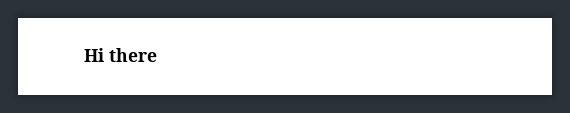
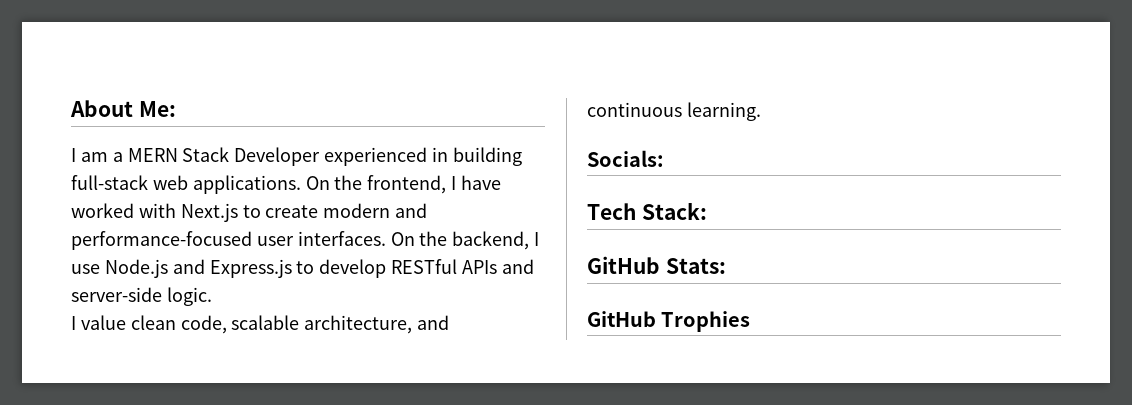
- Hi there
+ About Me:
+ I am a MERN Stack Developer experienced in building full-stack web applications. On the frontend, I have worked with Next.js to create modern and performance-focused user interfaces. On the backend, I use Node.js and Express.js to develop RESTful APIs and server-side logic.
+ I value clean code, scalable architecture, and continuous learning.
+ Socials:
+ Tech Stack:
+ GitHub Stats:
+ GitHub Trophies

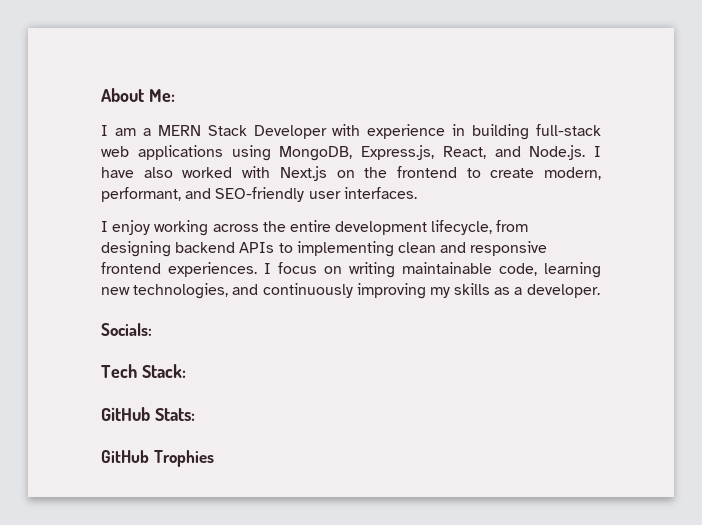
- I am a MERN Stack Developer experienced in building full-stack web applications. On the frontend, I have worked with Next.js to create modern and performance-focused user interfaces. On the backend, I use Node.js and Express.js to develop RESTful APIs and server-side logic.
- I value clean code, scalable architecture, and continuous learning.
+ I am a MERN Stack Developer with experience in building full-stack web applications using MongoDB, Express.js, React, and Node.js. I have also worked with Next.js on the frontend to create modern, performant, and SEO-friendly user interfaces.
+ I enjoy working across the entire development lifecycle, from designing backend APIs to implementing clean and responsive frontend experiences. I focus on writing maintainable code, learning new technologies, and continuously improving my skills as a developer.

